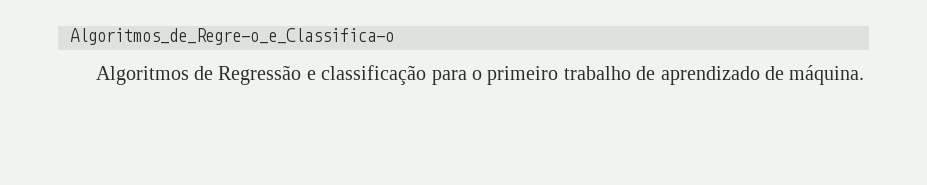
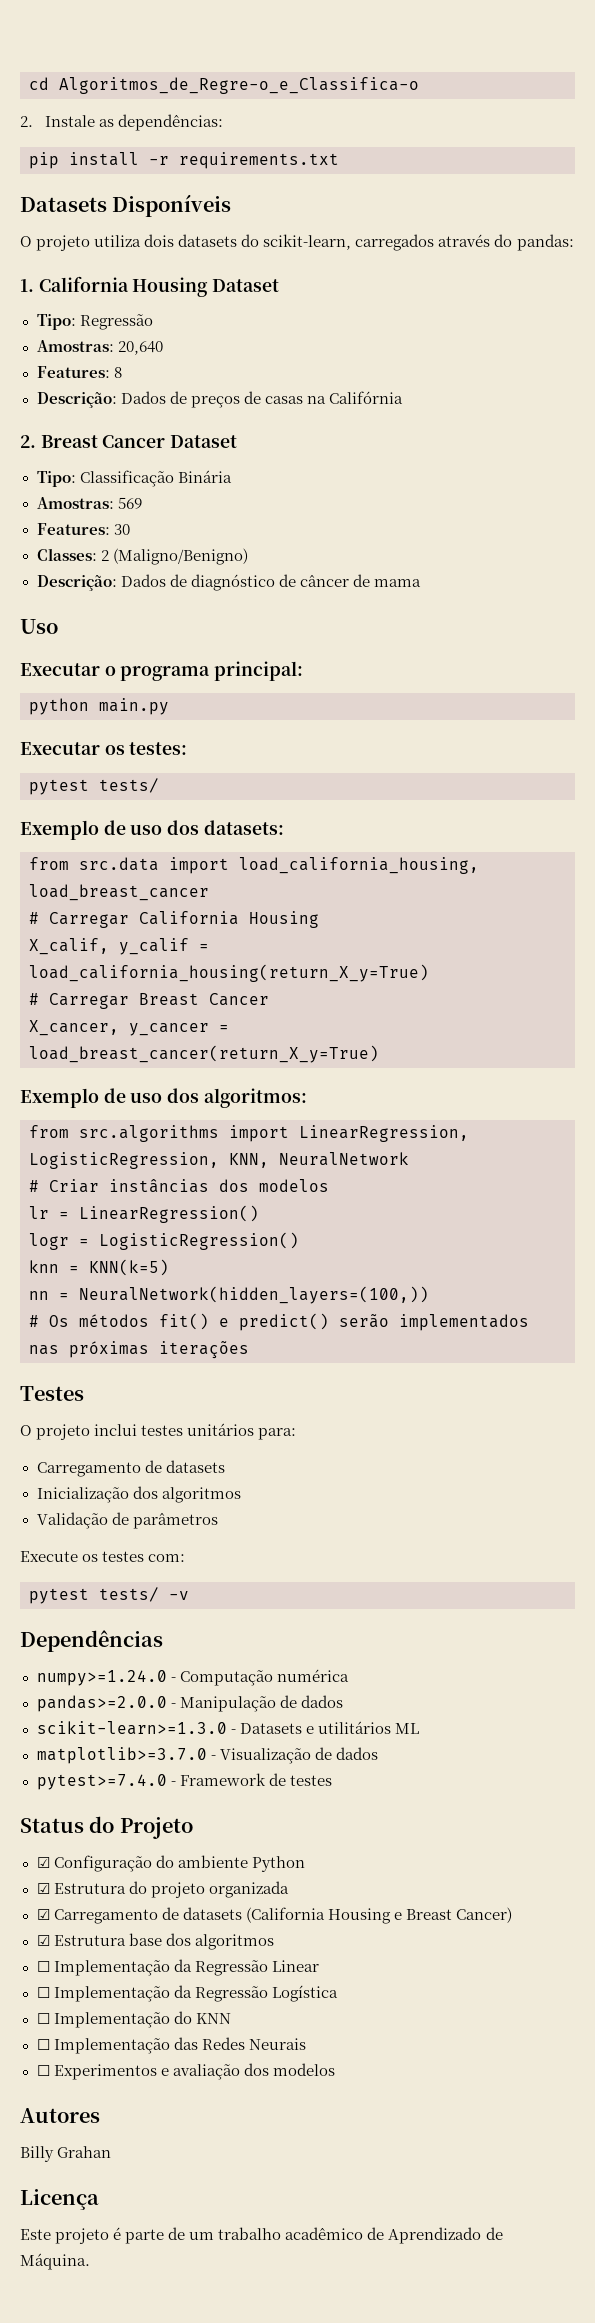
- Algoritmos_de_Regre-o_e_Classifica-o
+ cd Algoritmos_de_Regre-o_e_Classifica-o
- Algoritmos de Regressão e classificação para o primeiro trabalho de aprendizado de máquina.
+ 2. Instale as dependências:
+ pip install -r requirements.txt
+ Datasets Disponíveis
+ O projeto utiliza dois datasets do scikit-learn, carregados através do pandas:
+ 1. California Housing Dataset
+ Tipo: Regressão
+ Amostras: 20,640
+ Features: 8
+ Descrição: Dados de preços de casas na Califórnia
+ 2. Breast Cancer Dataset
+ Tipo: Classificação Binária
+ Amostras: 569
+ Features: 30
+ Classes: 2 (Maligno/Benigno)
+ Descrição: Dados de diagnóstico de câncer de mama
+ Uso
+ Executar o programa principal:
+ python main.py
+ Executar os testes:
+ pytest tests/
+ Exemplo de uso dos datasets:
+ from src.data import load_california_housing, load_breast_cancer
+ # Carregar California Housing
+ X_calif, y_calif = load_california_housing(return_X_y=True)
+ # Carregar Breast Cancer
+ X_cancer, y_cancer = load_breast_cancer(return_X_y=True)
+ Exemplo de uso dos algoritmos:
+ from src.algorithms import LinearRegression, LogisticRegression, KNN, NeuralNetwork
+ # Criar instâncias dos modelos
+ lr = LinearRegression()
+ logr = LogisticRegression()
+ knn = KNN(k=5)
+ nn = NeuralNetwork(hidden_layers=(100,))
+ # Os métodos fit() e predict() serão implementados nas próximas iterações
+ Testes
+ O projeto inclui testes unitários para:
+ Carregamento de datasets
+ Inicialização dos algoritmos
+ Validação de parâmetros
+ Execute os testes com:
+ pytest tests/ -v
+ Dependências
+ numpy>=1.24.0 - Computação numérica
+ pandas>=2.0.0 - Manipulação de dados
+ scikit-learn>=1.3.0 - Datasets e utilitários ML
+ matplotlib>=3.7.0 - Visualização de dados
+ pytest>=7.4.0 - Framework de testes
+ Status do Projeto
+ ☑ Configuração do ambiente Python
+ ☑ Estrutura do projeto organizada
+ ☑ Carregamento de datasets (California Housing e Breast Cancer)
+ ☑ Estrutura base dos algoritmos
+ ☐ Implementação da Regressão Linear
+ ☐ Implementação da Regressão Logística
+ ☐ Implementação do KNN
+ ☐ Implementação das Redes Neurais
+ ☐ Experimentos e avaliação dos modelos
+ Autores
+ Billy Grahan
+ Licença
+ Este projeto é parte de um trabalho acadêmico de Aprendizado de Máquina.

